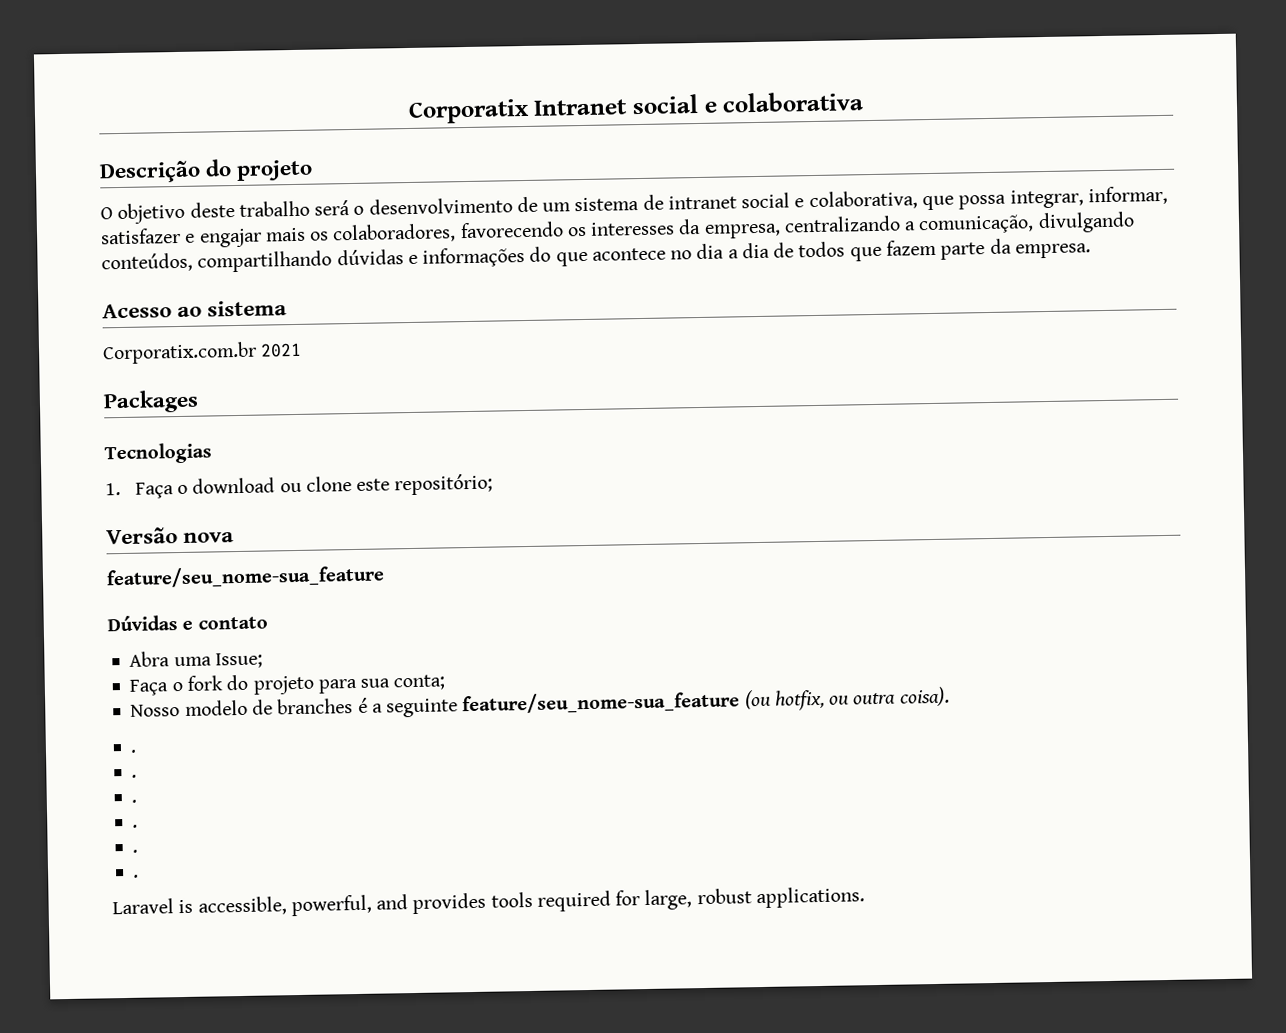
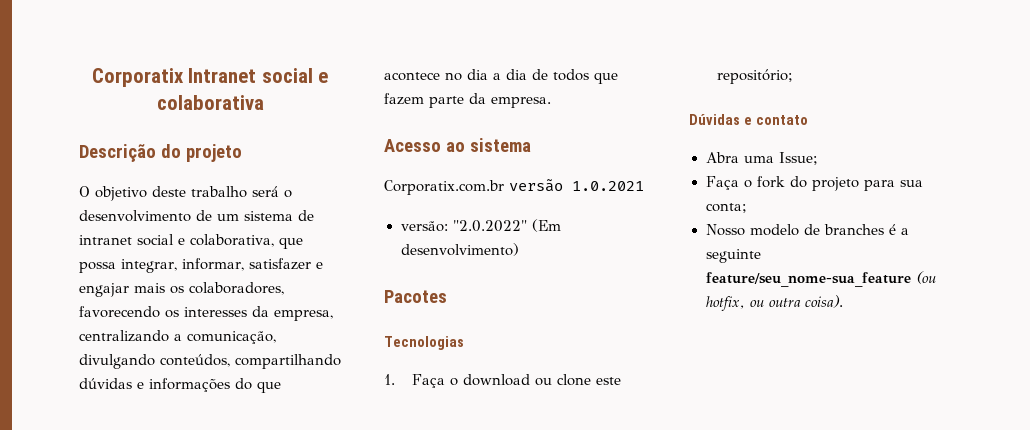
- Corporatix.com.br 2021
- Packages
+ Corporatix.com.br versão 1.0.2021
+ versão: "2.0.2022" (Em desenvolvimento)
+ Pacotes
- Versão nova
- feature/seu_nome-sua_feature
  Nosso modelo de branches é a seguinte feature/seu_nome-sua_feature (ou hotfix, ou outra coisa).
- .
- .
- .
- .
- .
- .
- Laravel is accessible, powerful, and provides tools required for large, robust applications.

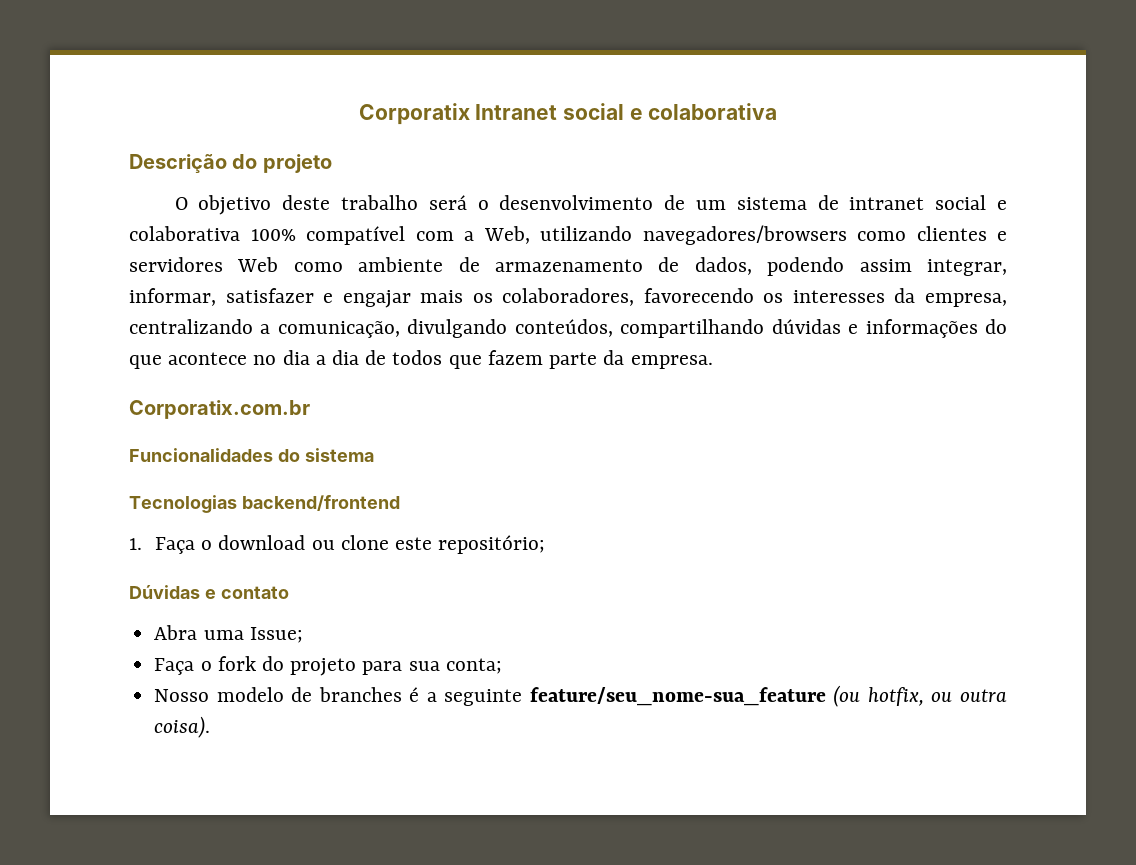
- O objetivo deste trabalho será o desenvolvimento de um sistema de intranet social e colaborativa, que possa integrar, informar, satisfazer e engajar mais os colaboradores, favorecendo os interesses da empresa, centralizando a comunicação, divulgando conteúdos, compartilhando dúvidas e informações do que acontece no dia a dia de todos que fazem parte da empresa.
+ O objetivo deste trabalho será o desenvolvimento de um sistema de intranet social e colaborativa 100% compatível com a Web, utilizando navegadores/browsers como clientes e servidores Web como ambiente de armazenamento de dados, podendo assim integrar, informar, satisfazer e engajar mais os colaboradores, favorecendo os interesses da empresa, centralizando a comunicação, divulgando conteúdos, compartilhando dúvidas e informações do que acontece no dia a dia de todos que fazem parte da empresa.
- Acesso ao sistema
- Corporatix.com.br versão 1.0.2021
- versão: "2.0.2022" (Em desenvolvimento)
- Pacotes
+ Corporatix.com.br
+ Funcionalidades do sistema
- Tecnologias
+ Tecnologias backend/frontend

